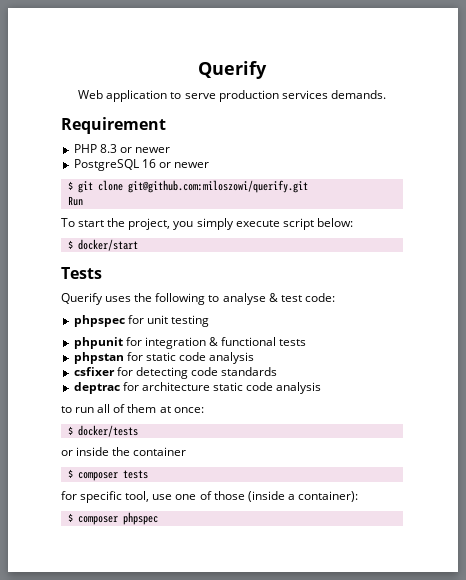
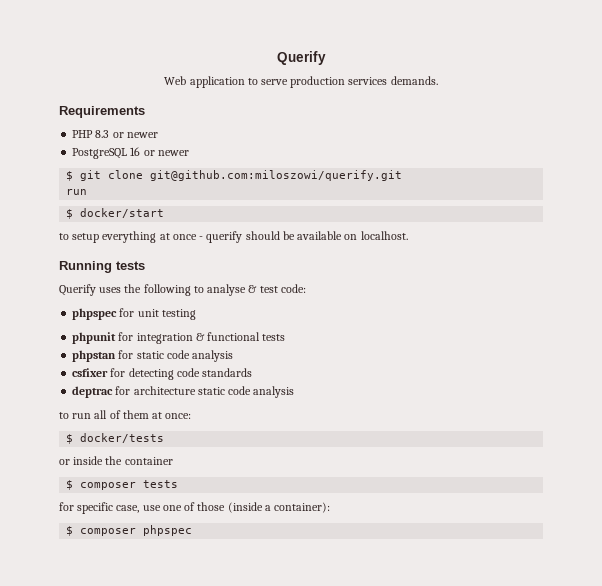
- Requirement
+ Requirements
  $ git clone git@github.com:miloszowi/querify.git
- Run
- To start the project, you simply execute script below:
+ run
  $ docker/start
- Tests
+ to setup everything at once - querify should be available on localhost.
+ Running tests
- for specific tool, use one of those (inside a container):
+ for specific case, use one of those (inside a container):

